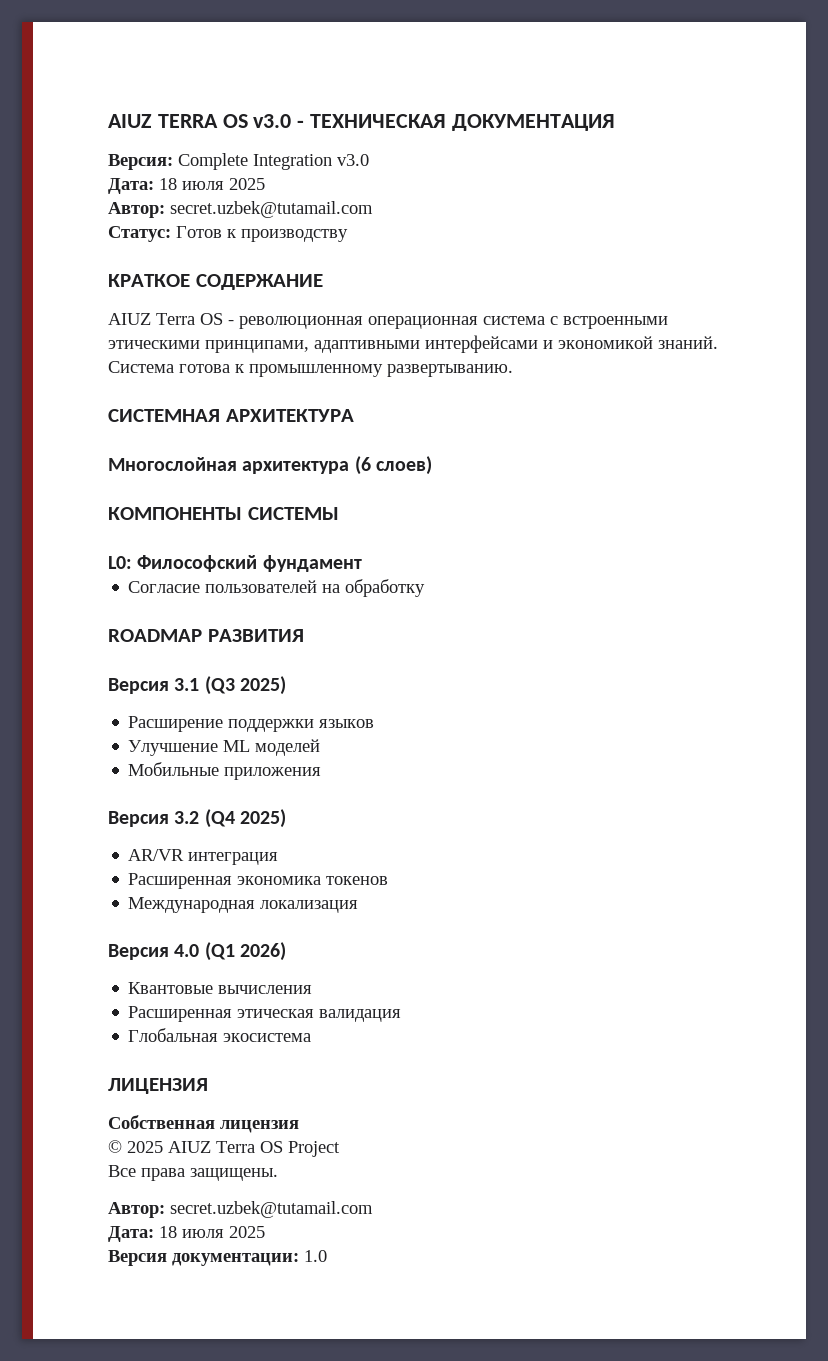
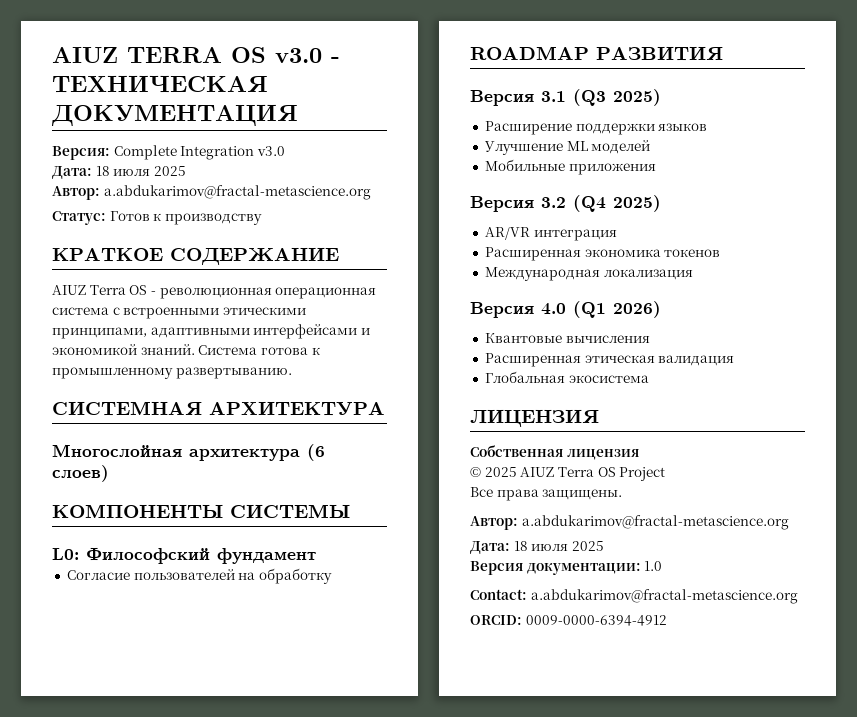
  Версия: Complete Integration v3.0
  Дата: 18 июля 2025
- Автор: secret.uzbek@tutamail.com
+ Автор: a.abdukarimov@fractal-metascience.org
  Все права защищены.
- Автор: secret.uzbek@tutamail.com
+ Автор: a.abdukarimov@fractal-metascience.org
+ Contact: a.abdukarimov@fractal-metascience.org
+ ORCID: 0009-0000-6394-4912

